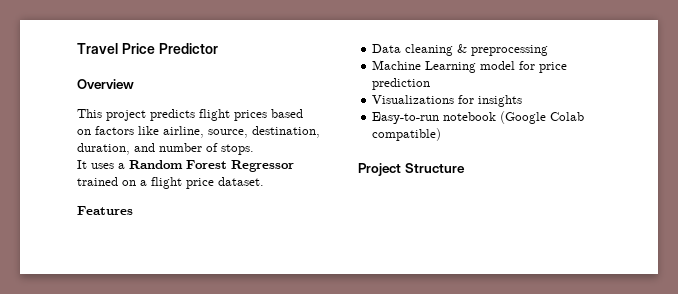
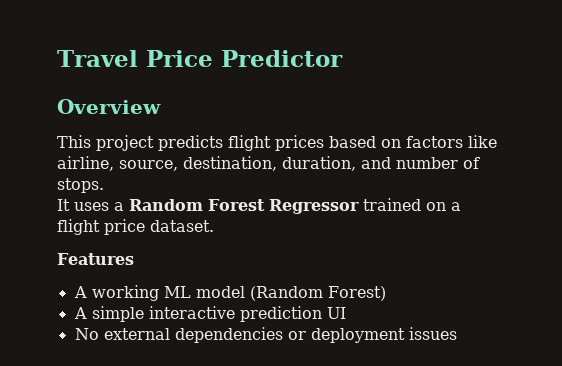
- Data cleaning & preprocessing
- Machine Learning model for price prediction
- Visualizations for insights
- Easy-to-run notebook (Google Colab compatible)
- Project Structure
+ A working ML model (Random Forest)
+ A simple interactive prediction UI
+ No external dependencies or deployment issues

